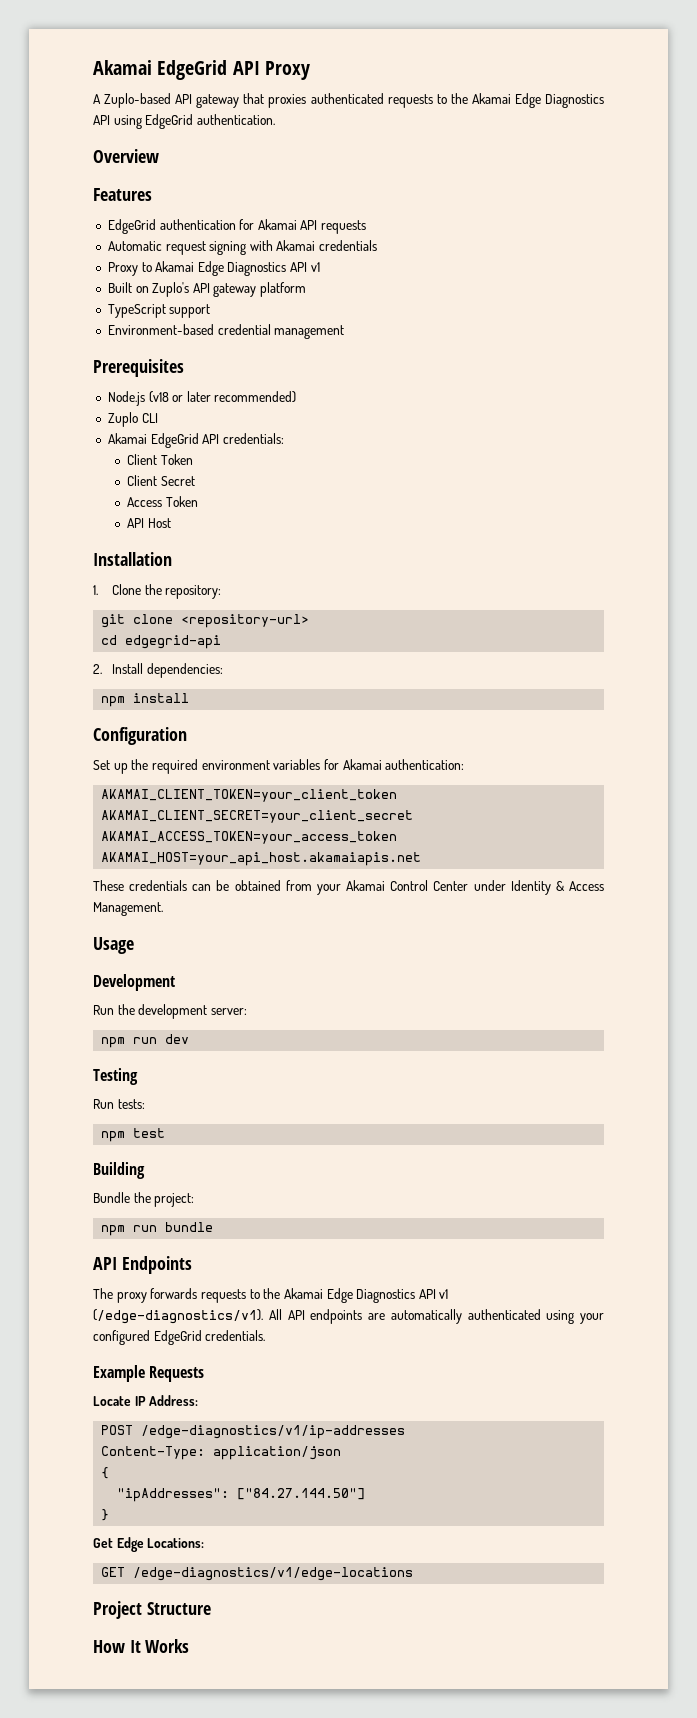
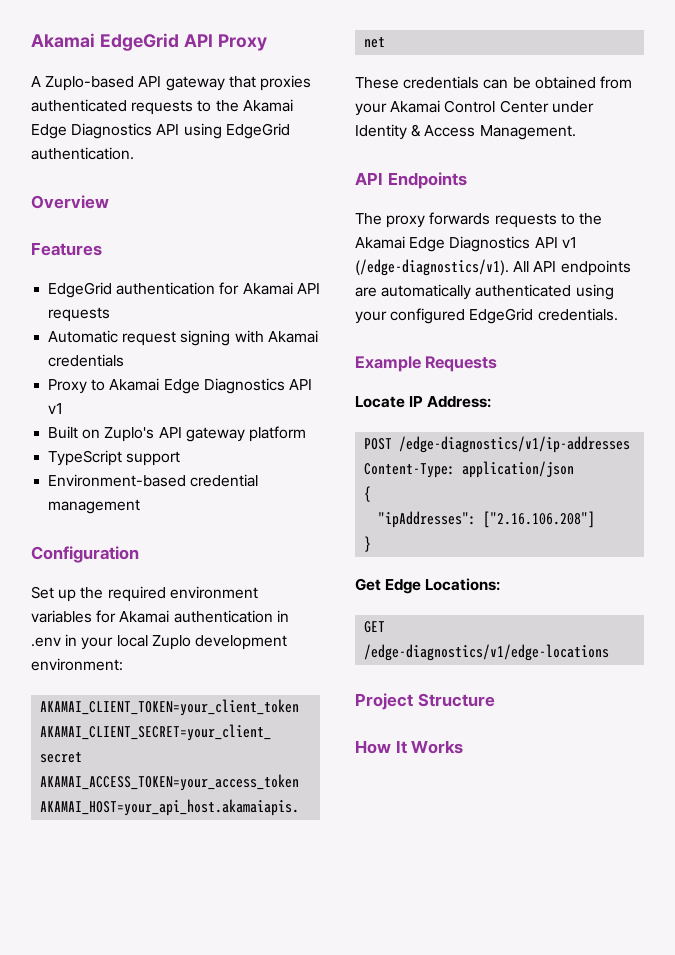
- Prerequisites
- Node.js (v18 or later recommended)
- Zuplo CLI
- Akamai EdgeGrid API credentials:
- Client Token
- Client Secret
- Access Token
- API Host
- Installation
- 1. Clone the repository:
- git clone <repository-url>
- cd edgegrid-api
- 2. Install dependencies:
- npm install
- Set up the required environment variables for Akamai authentication:
+ Set up the required environment variables for Akamai authentication in .env in your local Zuplo development environment:
- Usage
- Development
- Run the development server:
- npm run dev
- Testing
- Run tests:
- npm test
- Building
- Bundle the project:
- npm run bundle
- "ipAddresses": ["84.27.144.50"]
+ "ipAddresses": ["2.16.106.208"]

